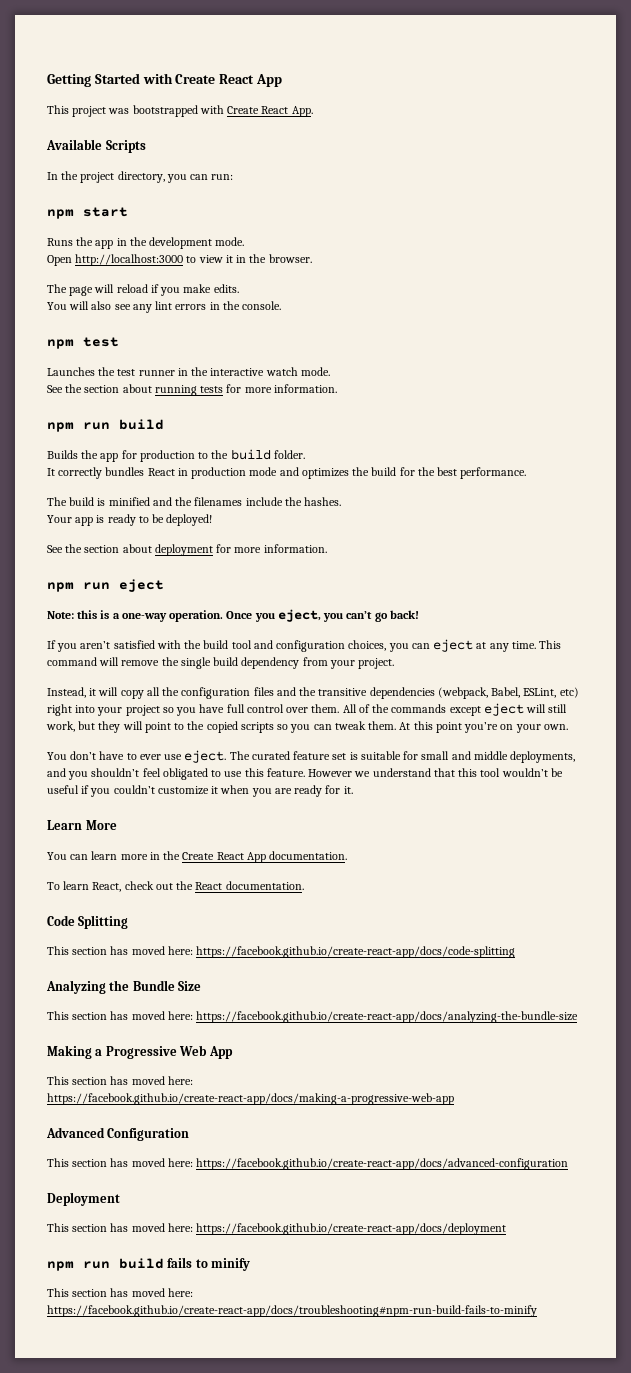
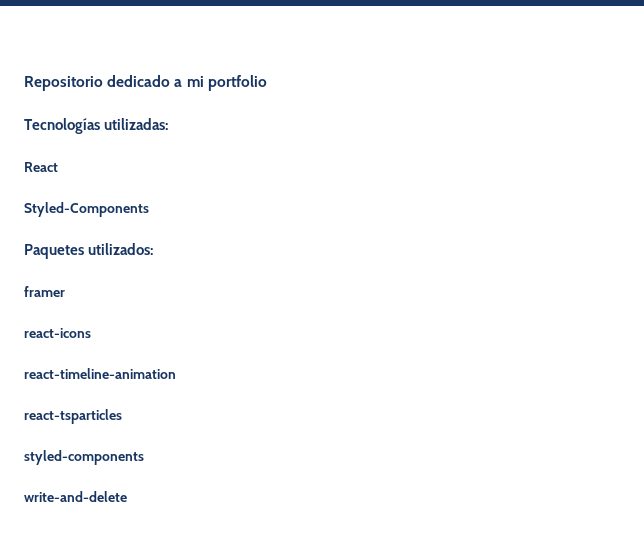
- Getting Started with Create React App
- This project was bootstrapped with Create React App.
- Available Scripts
- In the project directory, you can run:
- npm start
- Runs the app in the development mode.
- Open http://localhost:3000 to view it in the browser.
- The page will reload if you make edits.
- You will also see any lint errors in the console.
- npm test
- Launches the test runner in the interactive watch mode.
- See the section about running tests for more information.
- npm run build
- Builds the app for production to the build folder.
- It correctly bundles React in production mode and optimizes the build for the best performance.
- The build is minified and the filenames include the hashes.
- Your app is ready to be deployed!
- See the section about deployment for more information.
- npm run eject
- Note: this is a one-way operation. Once you eject, you can’t go back!
- If you aren’t satisfied with the build tool and configuration choices, you can eject at any time. This command will remove the single build dependency from your project.
- Instead, it will copy all the configuration files and the transitive dependencies (webpack, Babel, ESLint, etc) right into your project so you have full control over them. All of the commands except eject will still work, but they will point to the copied scripts so you can tweak them. At this point you’re on your own.
- You don’t have to ever use eject. The curated feature set is suitable for small and middle deployments, and you shouldn’t feel obligated to use this feature. However we understand that this tool wouldn’t be useful if you couldn’t customize it when you are ready for it.
- Learn More
- You can learn more in the Create React App documentation.
- To learn React, check out the React documentation.
- Code Splitting
- This section has moved here: https://facebook.github.io/create-react-app/docs/code-splitting
- Analyzing the Bundle Size
- This section has moved here: https://facebook.github.io/create-react-app/docs/analyzing-the-bundle-size
- Making a Progressive Web App
- This section has moved here: https://facebook.github.io/create-react-app/docs/making-a-progressive-web-app
- Advanced Configuration
- This section has moved here: https://facebook.github.io/create-react-app/docs/advanced-configuration
- Deployment
- This section has moved here: https://facebook.github.io/create-react-app/docs/deployment
- npm run build fails to minify
- This section has moved here: https://facebook.github.io/create-react-app/docs/troubleshooting#npm-run-build-fails-to-minify
+ Repositorio dedicado a mi portfolio
+ Tecnologías utilizadas:
+ React
+ Styled-Components
+ Paquetes utilizados:
+ framer
+ react-icons
+ react-timeline-animation
+ react-tsparticles
+ styled-components
+ write-and-delete

